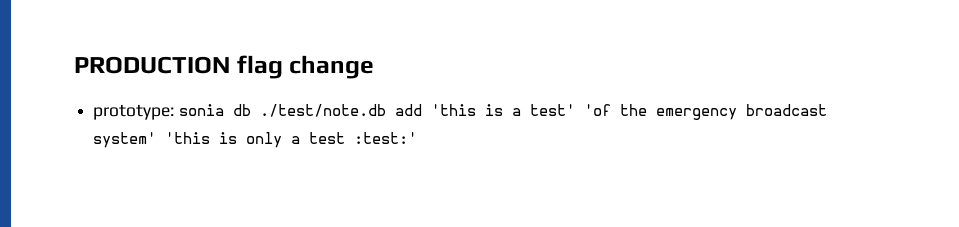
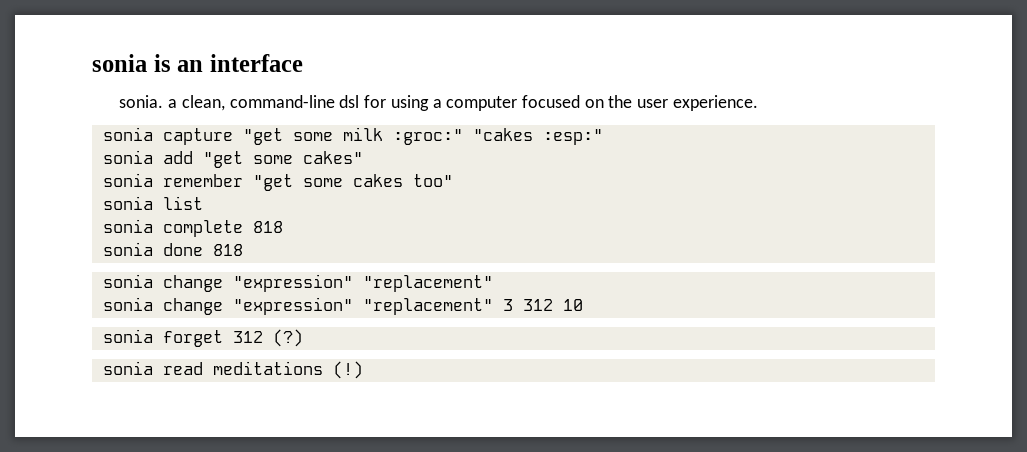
- PRODUCTION flag change
- prototype: sonia db ./test/note.db add 'this is a test' 'of the emergency broadcast system' 'this is only a test :test:'
+ sonia is an interface
+ sonia. a clean, command-line dsl for using a computer focused on the user experience.
+ sonia capture "get some milk :groc:" "cakes :esp:"
+ sonia add "get some cakes"
+ sonia remember "get some cakes too"
+ sonia list
+ sonia complete 818
+ sonia done 818
+ sonia change "expression" "replacement"
+ sonia change "expression" "replacement" 3 312 10
+ sonia forget 312 (?)
+ sonia read meditations (!)

